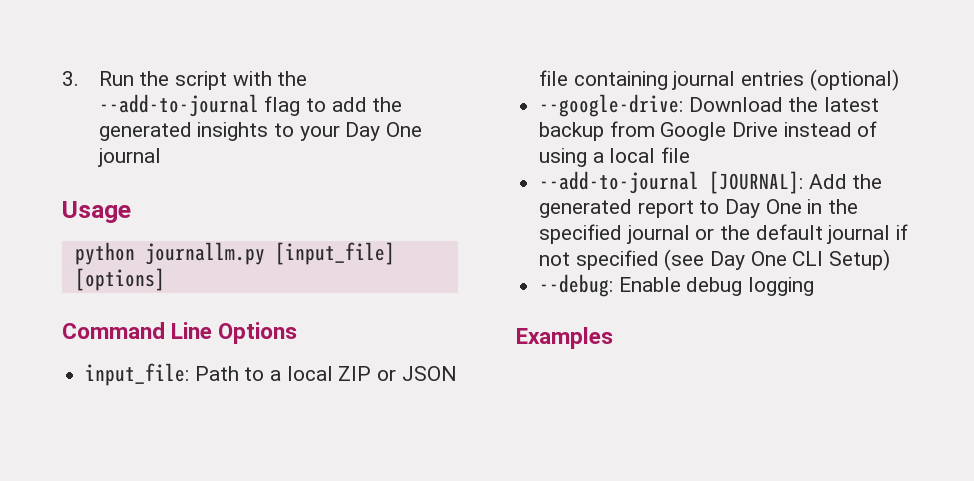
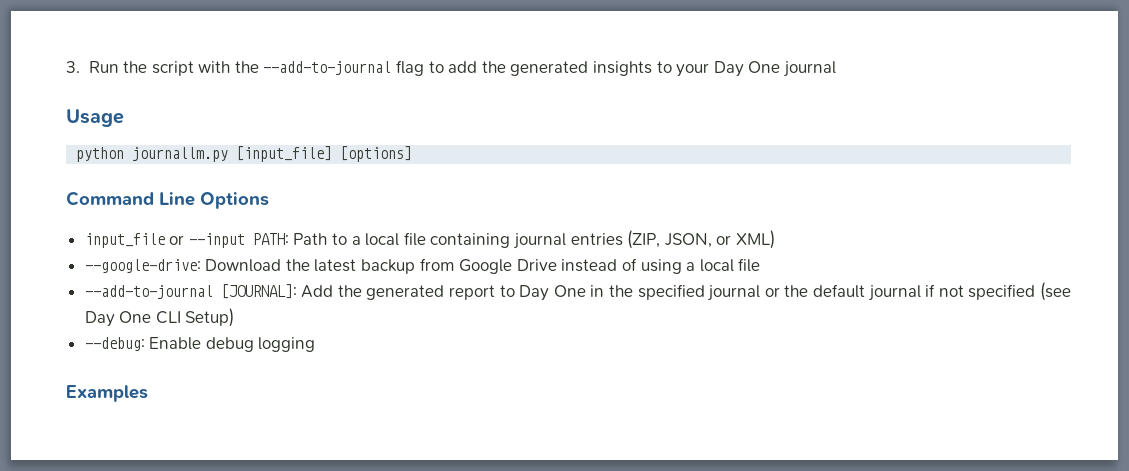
- input_file: Path to a local ZIP or JSON file containing journal entries (optional)
+ input_file or --input PATH: Path to a local file containing journal entries (ZIP, JSON, or XML)

